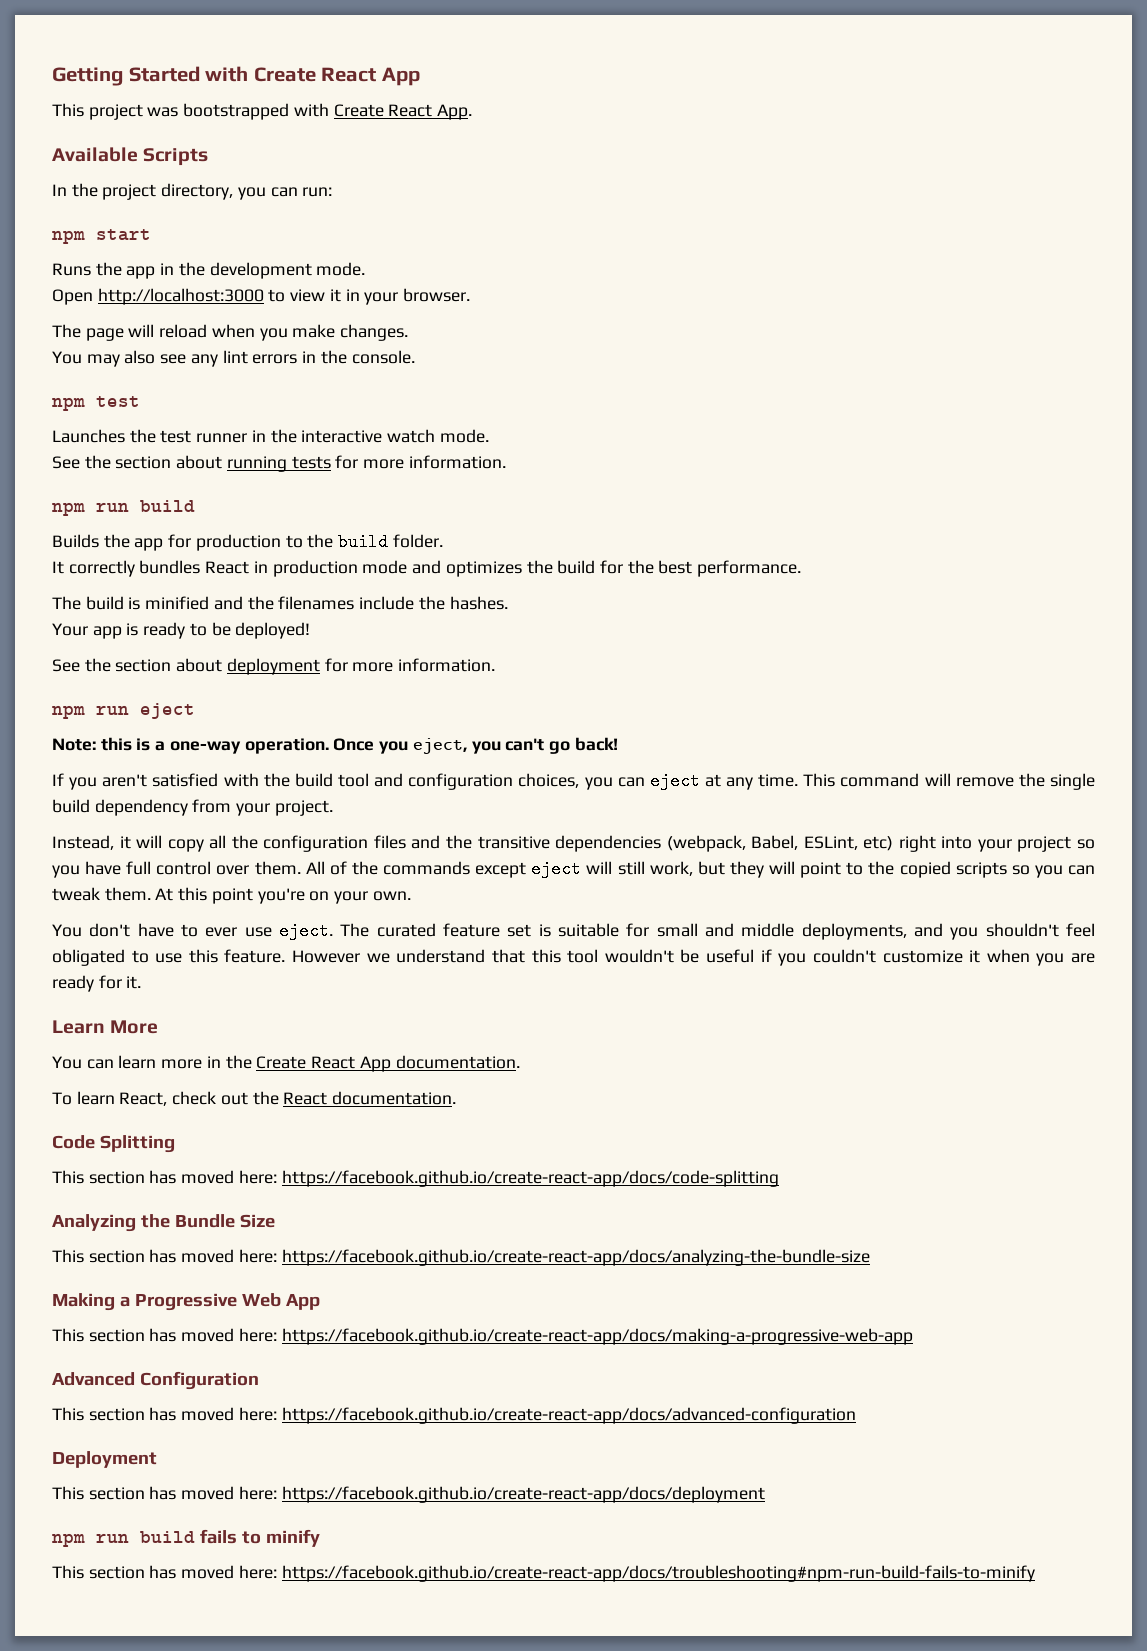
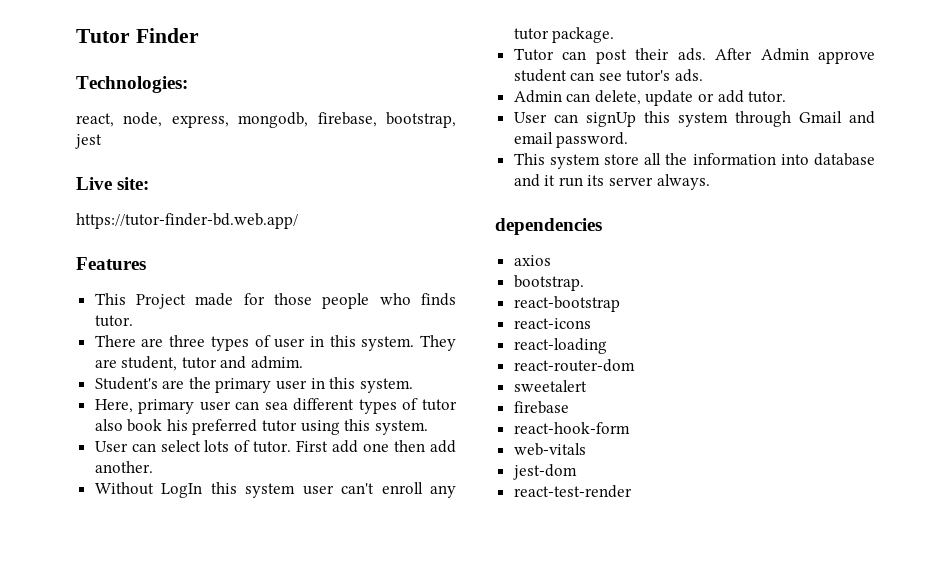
- Getting Started with Create React App
- This project was bootstrapped with Create React App.
- Available Scripts
- In the project directory, you can run:
- npm start
- Runs the app in the development mode.
- Open http://localhost:3000 to view it in your browser.
- The page will reload when you make changes.
- You may also see any lint errors in the console.
- npm test
- Launches the test runner in the interactive watch mode.
- See the section about running tests for more information.
- npm run build
- Builds the app for production to the build folder.
- It correctly bundles React in production mode and optimizes the build for the best performance.
- The build is minified and the filenames include the hashes.
- Your app is ready to be deployed!
- See the section about deployment for more information.
- npm run eject
- Note: this is a one-way operation. Once you eject, you can't go back!
- If you aren't satisfied with the build tool and configuration choices, you can eject at any time. This command will remove the single build dependency from your project.
- Instead, it will copy all the configuration files and the transitive dependencies (webpack, Babel, ESLint, etc) right into your project so you have full control over them. All of the commands except eject will still work, but they will point to the copied scripts so you can tweak them. At this point you're on your own.
- You don't have to ever use eject. The curated feature set is suitable for small and middle deployments, and you shouldn't feel obligated to use this feature. However we understand that this tool wouldn't be useful if you couldn't customize it when you are ready for it.
- Learn More
- You can learn more in the Create React App documentation.
- To learn React, check out the React documentation.
- Code Splitting
- This section has moved here: https://facebook.github.io/create-react-app/docs/code-splitting
- Analyzing the Bundle Size
- This section has moved here: https://facebook.github.io/create-react-app/docs/analyzing-the-bundle-size
- Making a Progressive Web App
- This section has moved here: https://facebook.github.io/create-react-app/docs/making-a-progressive-web-app
- Advanced Configuration
- This section has moved here: https://facebook.github.io/create-react-app/docs/advanced-configuration
- Deployment
- This section has moved here: https://facebook.github.io/create-react-app/docs/deployment
- npm run build fails to minify
- This section has moved here: https://facebook.github.io/create-react-app/docs/troubleshooting#npm-run-build-fails-to-minify
+ Tutor Finder
+ Technologies:
+ react, node, express, mongodb, firebase, bootstrap, jest
+ Live site:
+ https://tutor-finder-bd.web.app/
+ Features
+ This Project made for those people who finds tutor.
+ There are three types of user in this system. They are student, tutor and admim.
+ Student's are the primary user in this system.
+ Here, primary user can sea different types of tutor also book his preferred tutor using this system.
+ User can select lots of tutor. First add one then add another.
+ Without LogIn this system user can't enroll any tutor package.
+ Tutor can post their ads. After Admin approve student can see tutor's ads.
+ Admin can delete, update or add tutor.
+ User can signUp this system through Gmail and email password.
+ This system store all the information into database and it run its server always.
+ dependencies
+ axios
+ bootstrap.
+ react-bootstrap
+ react-icons
+ react-loading
+ react-router-dom
+ sweetalert
+ firebase
+ react-hook-form
+ web-vitals
+ jest-dom
+ react-test-render

